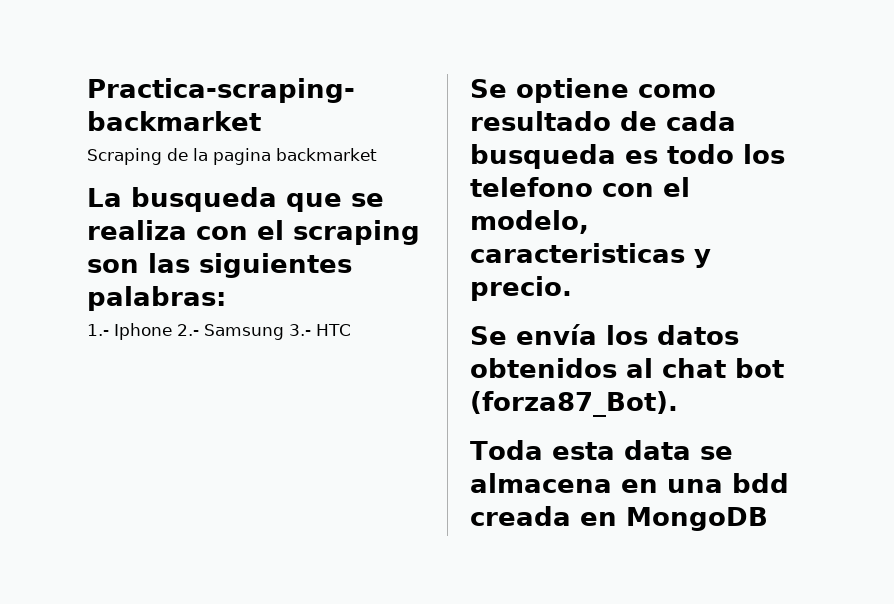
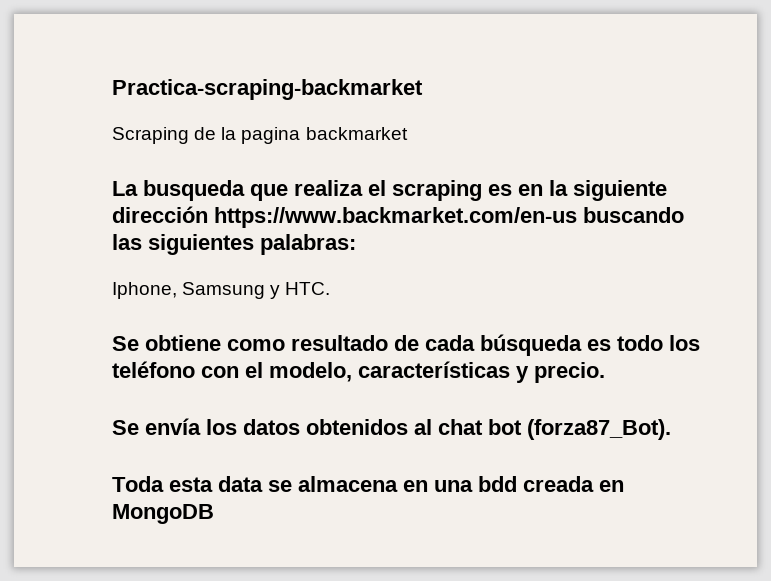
- La busqueda que se realiza con el scraping son las siguientes palabras:
- 1.- Iphone 2.- Samsung 3.- HTC
- Se optiene como resultado de cada busqueda es todo los telefono con el modelo, caracteristicas y precio.
+ La busqueda que realiza el scraping es en la siguiente dirección https://www.backmarket.com/en-us buscando las siguientes palabras:
+ Iphone, Samsung y HTC.
+ Se obtiene como resultado de cada búsqueda es todo los teléfono con el modelo, características y precio.

